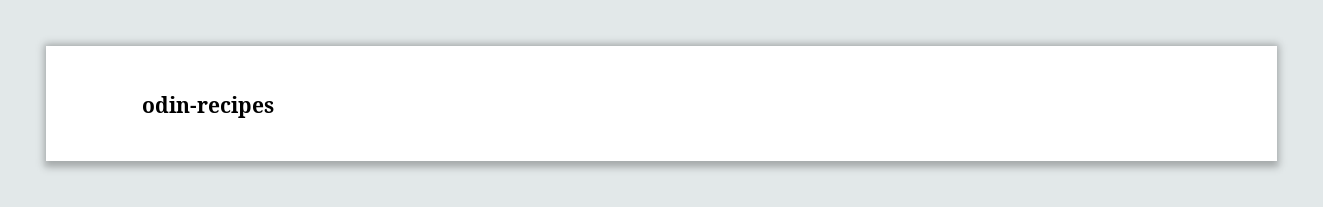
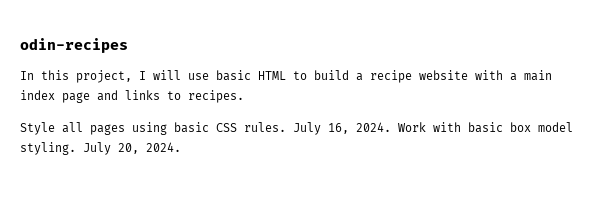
+ In this project, I will use basic HTML to build a recipe website with a main index page and links to recipes.
+ Style all pages using basic CSS rules. July 16, 2024. Work with basic box model styling. July 20, 2024.

